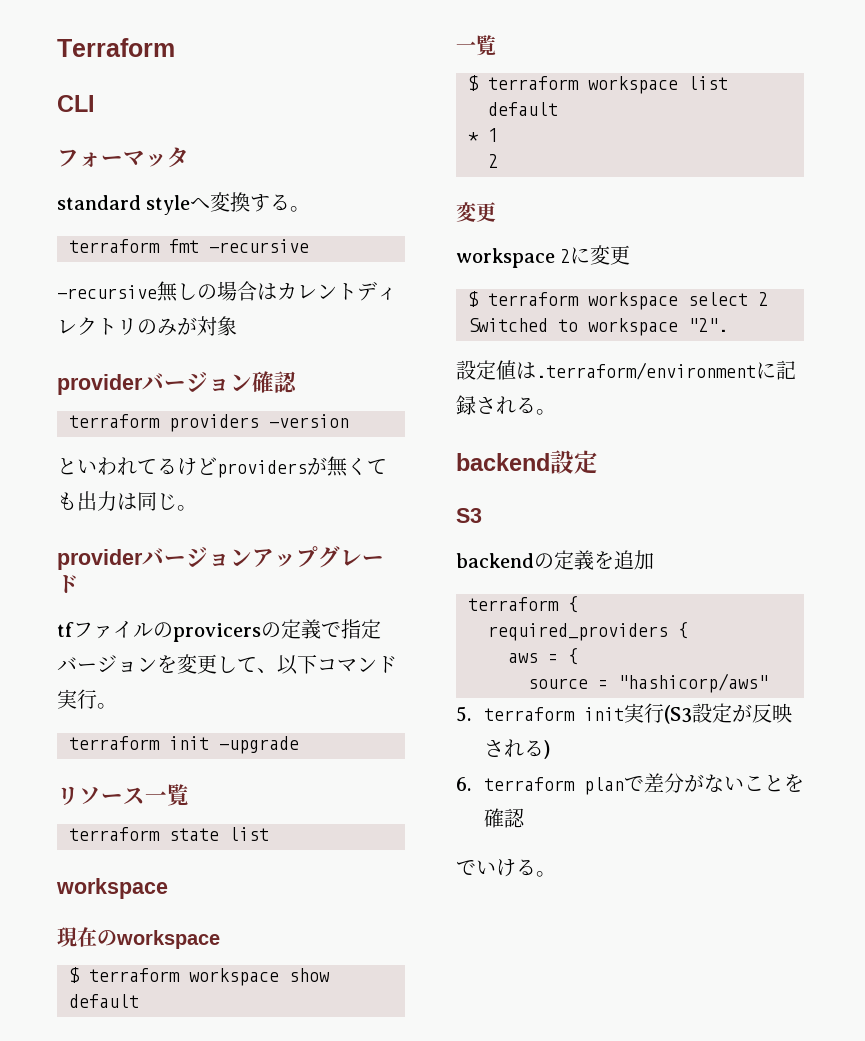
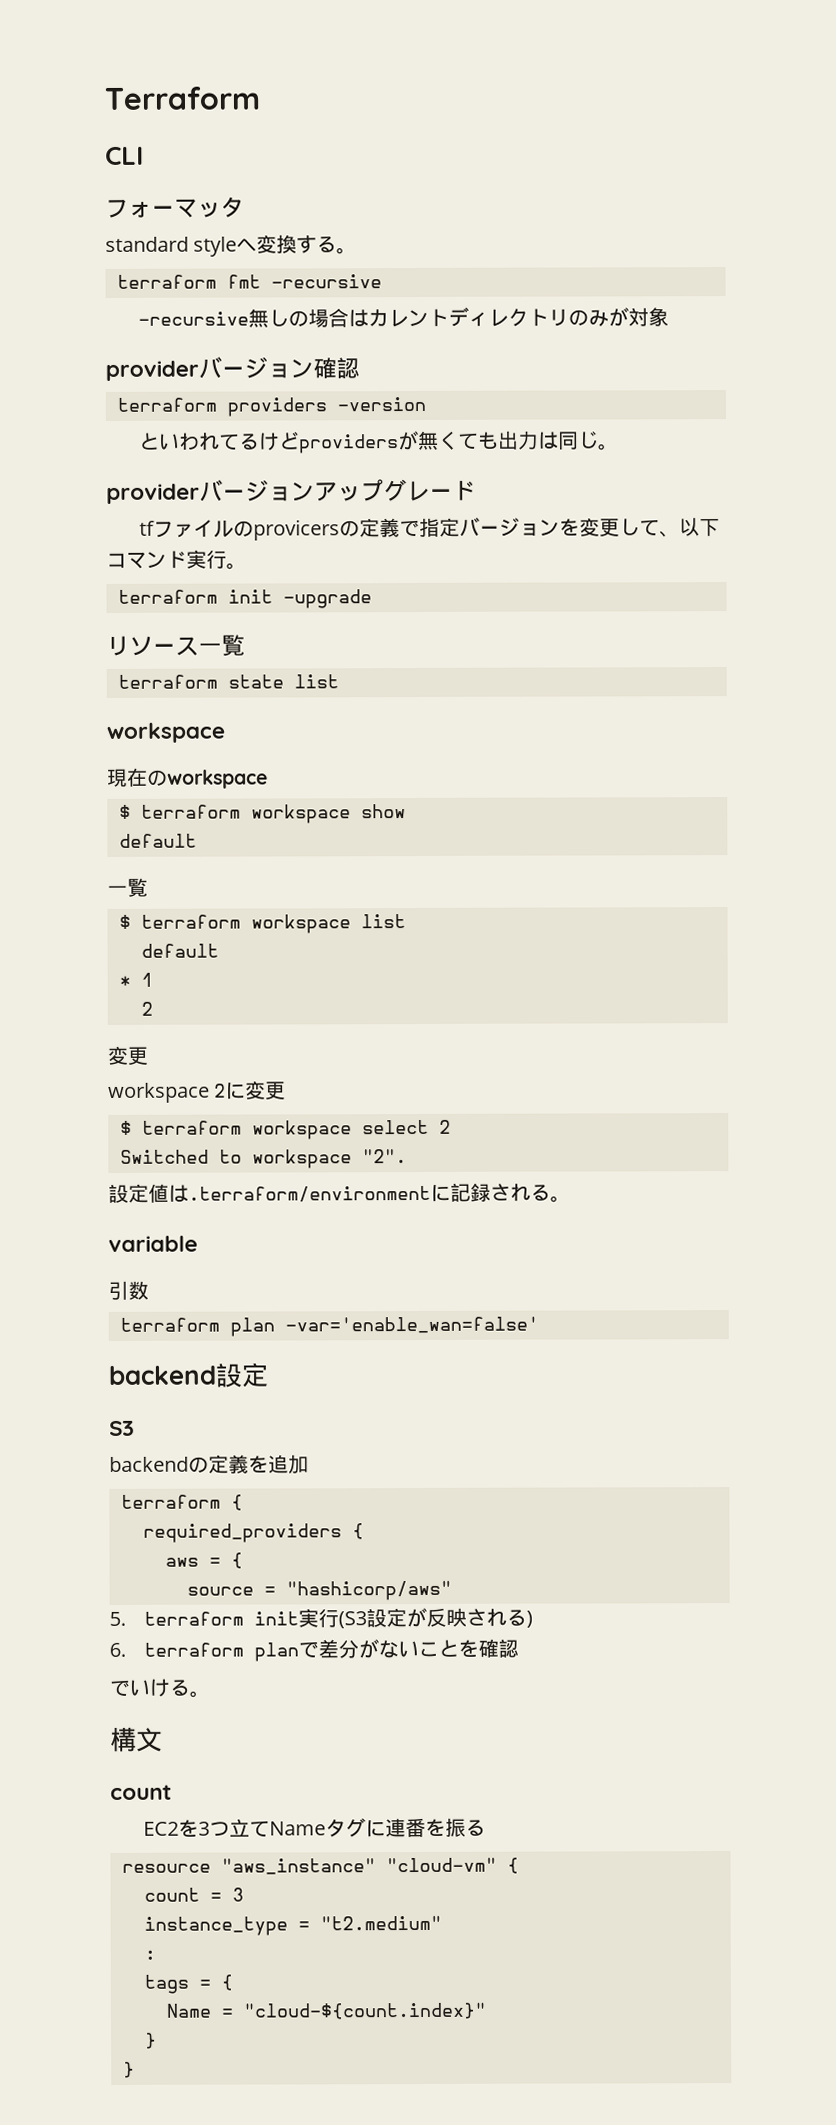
+ variable
+ 引数
+ terraform plan -var='enable_wan=false'
+ 構文
+ count
+ EC2を3つ立てNameタグに連番を振る
+ resource "aws_instance" "cloud-vm" {
+ count = 3
+ instance_type = "t2.medium"
+ :
+ tags = {
+ Name = "cloud-${count.index}"
+ }
+ }

